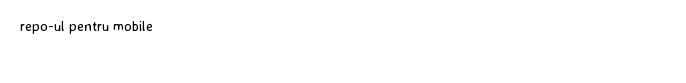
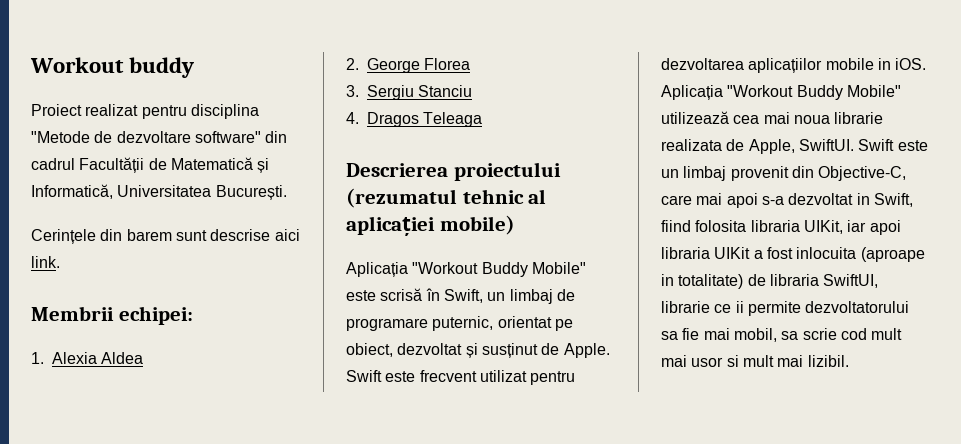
- repo-ul pentru mobile
+ Workout buddy
+ Proiect realizat pentru disciplina "Metode de dezvoltare software" din cadrul Facultății de Matematică și Informatică, Universitatea București.
+ Cerințele din barem sunt descrise aici link.
+ Membrii echipei:
+ 1. Alexia Aldea
+ 2. George Florea
+ 3. Sergiu Stanciu
+ 4. Dragos Teleaga
+ Descrierea proiectului (rezumatul tehnic al aplicației mobile)
+ Aplicația "Workout Buddy Mobile" este scrisă în Swift, un limbaj de programare puternic, orientat pe obiect, dezvoltat și susținut de Apple. Swift este frecvent utilizat pentru dezvoltarea aplicațiilor mobile in iOS. Aplicația "Workout Buddy Mobile" utilizează cea mai noua librarie realizata de Apple, SwiftUI. Swift este un limbaj provenit din Objective-C, care mai apoi s-a dezvoltat in Swift, fiind folosita libraria UIKit, iar apoi libraria UIKit a fost inlocuita (aproape in totalitate) de libraria SwiftUI, librarie ce ii permite dezvoltatorului sa fie mai mobil, sa scrie cod mult mai usor si mult mai lizibil.

